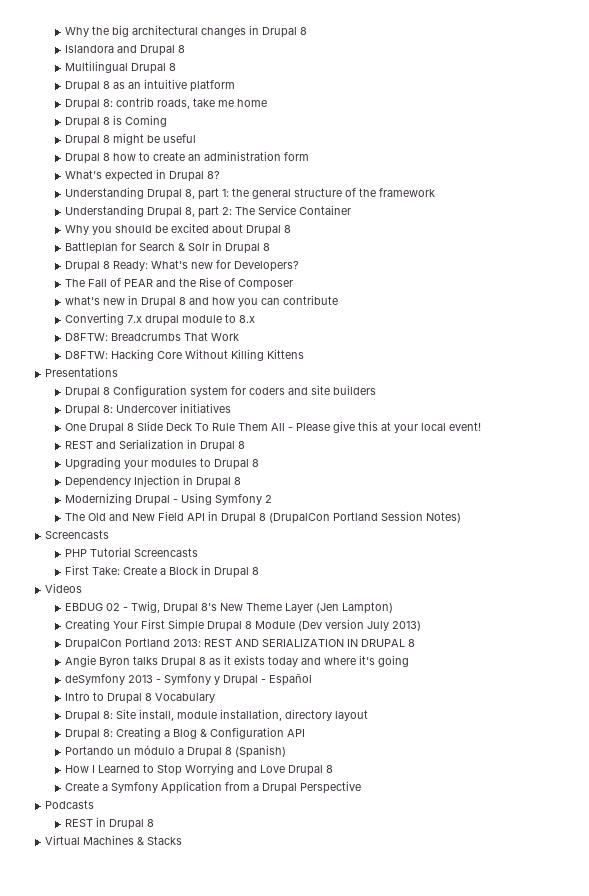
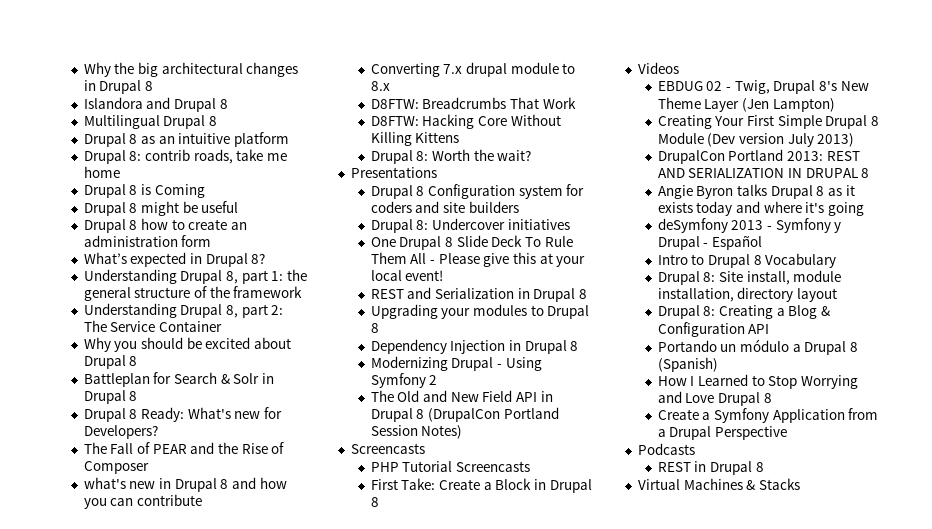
+ Drupal 8: Worth the wait?

